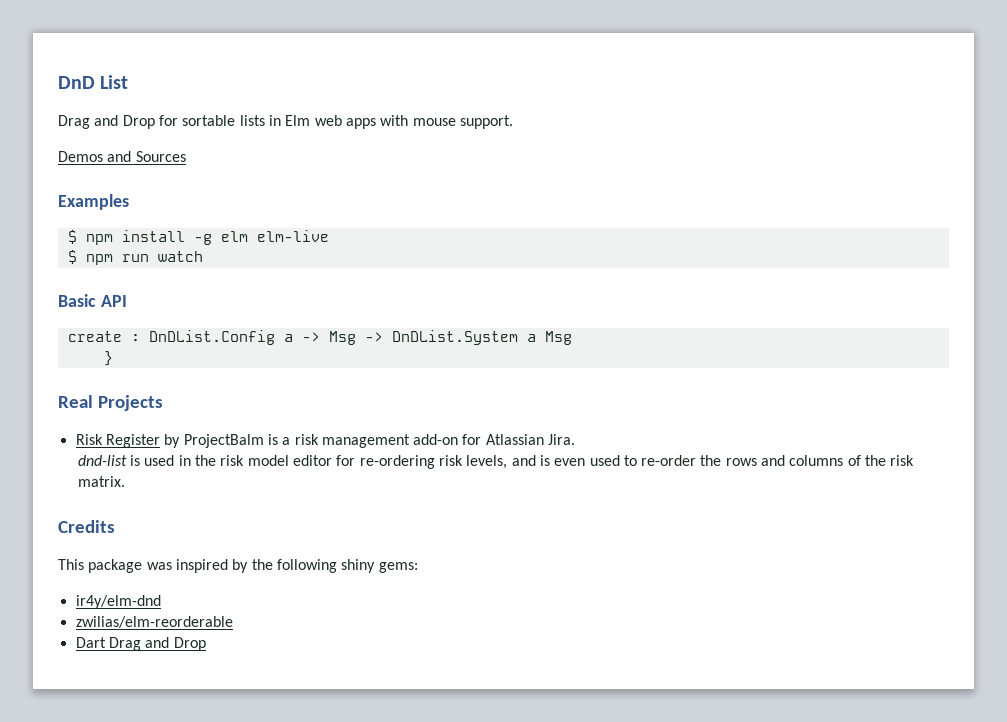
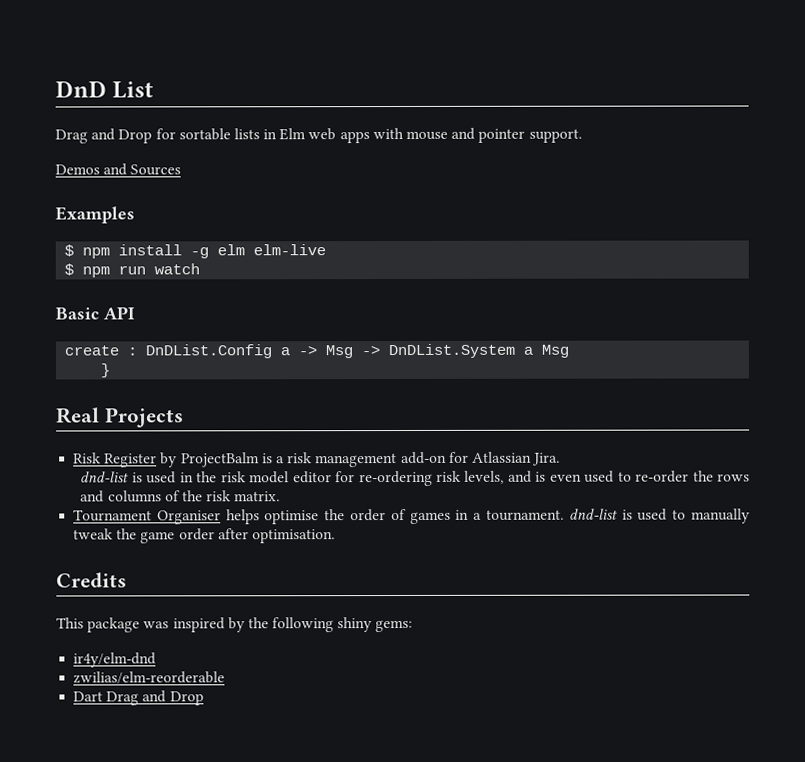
- Drag and Drop for sortable lists in Elm web apps with mouse support.
+ Drag and Drop for sortable lists in Elm web apps with mouse and pointer support.
+ Tournament Organiser helps optimise the order of games in a tournament. dnd-list is used to manually tweak the game order after optimisation.

